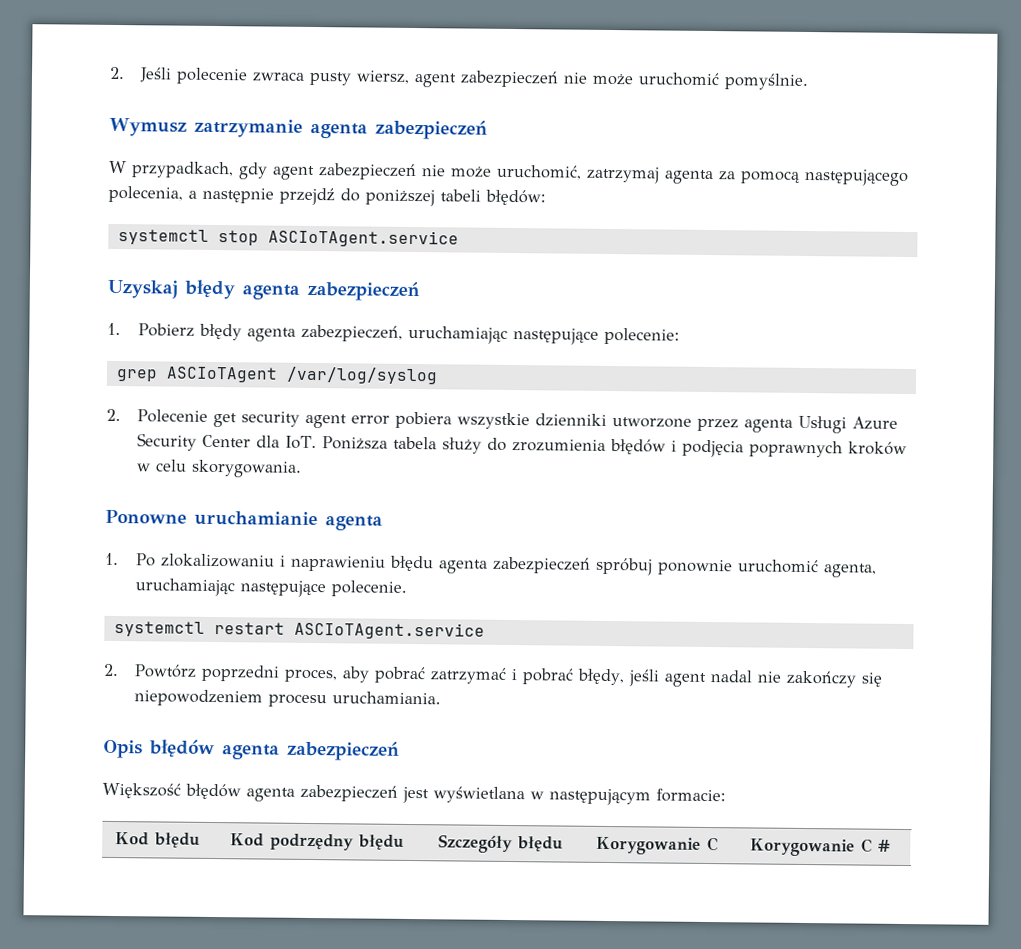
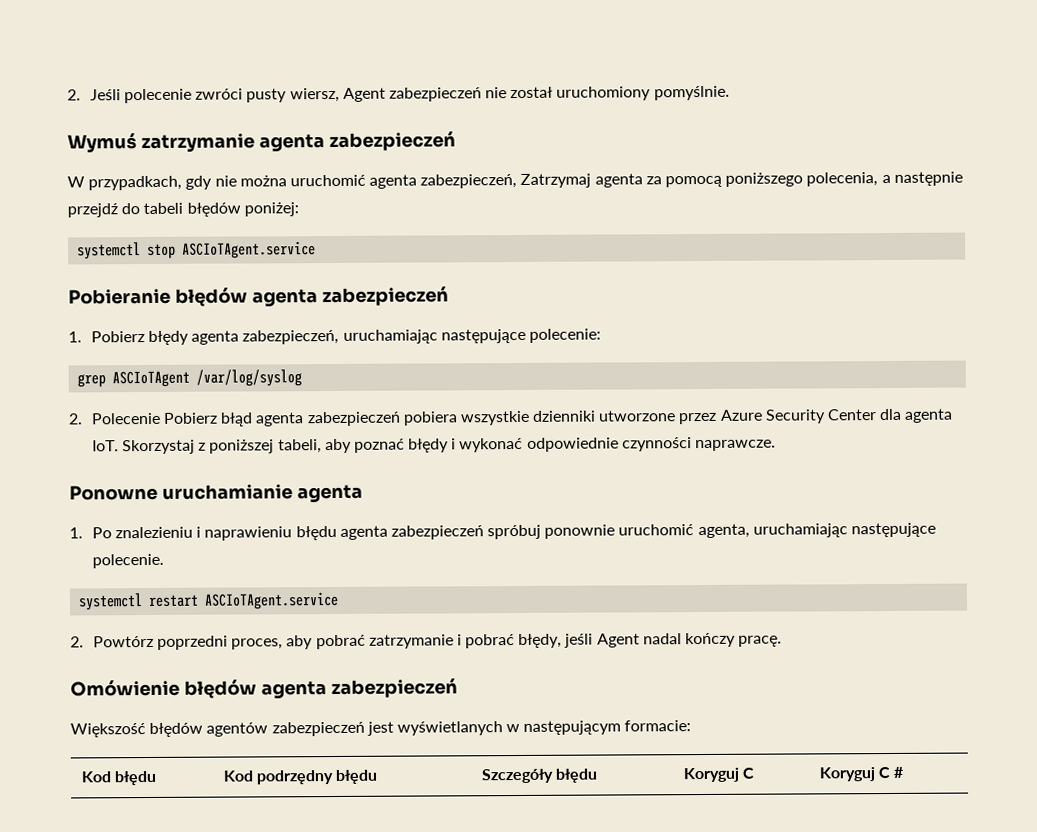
- 2. Jeśli polecenie zwraca pusty wiersz, agent zabezpieczeń nie może uruchomić pomyślnie.
+ 2. Jeśli polecenie zwróci pusty wiersz, Agent zabezpieczeń nie został uruchomiony pomyślnie.
- Wymusz zatrzymanie agenta zabezpieczeń
+ Wymuś zatrzymanie agenta zabezpieczeń
- W przypadkach, gdy agent zabezpieczeń nie może uruchomić, zatrzymaj agenta za pomocą następującego polecenia, a następnie przejdź do poniższej tabeli błędów:
+ W przypadkach, gdy nie można uruchomić agenta zabezpieczeń, Zatrzymaj agenta za pomocą poniższego polecenia, a następnie przejdź do tabeli błędów poniżej:
- Uzyskaj błędy agenta zabezpieczeń
+ Pobieranie błędów agenta zabezpieczeń
- 2. Polecenie get security agent error pobiera wszystkie dzienniki utworzone przez agenta Usługi Azure Security Center dla IoT. Poniższa tabela służy do zrozumienia błędów i podjęcia poprawnych kroków w celu skorygowania.
+ 2. Polecenie Pobierz błąd agenta zabezpieczeń pobiera wszystkie dzienniki utworzone przez Azure Security Center dla agenta IoT. Skorzystaj z poniższej tabeli, aby poznać błędy i wykonać odpowiednie czynności naprawcze.
- 1. Po zlokalizowaniu i naprawieniu błędu agenta zabezpieczeń spróbuj ponownie uruchomić agenta, uruchamiając następujące polecenie.
+ 1. Po znalezieniu i naprawieniu błędu agenta zabezpieczeń spróbuj ponownie uruchomić agenta, uruchamiając następujące polecenie.
- 2. Powtórz poprzedni proces, aby pobrać zatrzymać i pobrać błędy, jeśli agent nadal nie zakończy się niepowodzeniem procesu uruchamiania.
- Opis błędów agenta zabezpieczeń
+ 2. Powtórz poprzedni proces, aby pobrać zatrzymanie i pobrać błędy, jeśli Agent nadal kończy pracę.
+ Omówienie błędów agenta zabezpieczeń
- Większość błędów agenta zabezpieczeń jest wyświetlana w następującym formacie:
+ Większość błędów agentów zabezpieczeń jest wyświetlanych w następującym formacie:
- Kod błędu | Kod podrzędny błędu | Szczegóły błędu | Korygowanie C | Korygowanie C #
+ Kod błędu | Kod podrzędny błędu | Szczegóły błędu | Koryguj C | Koryguj C #

